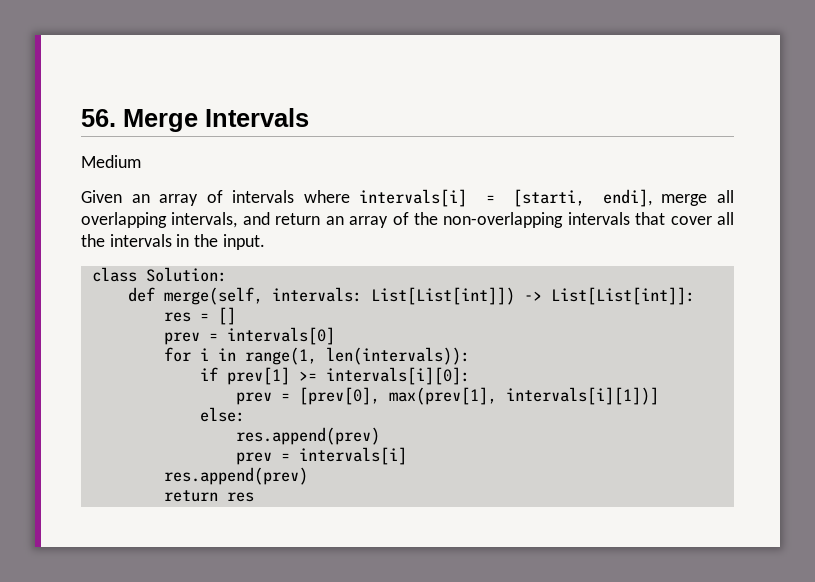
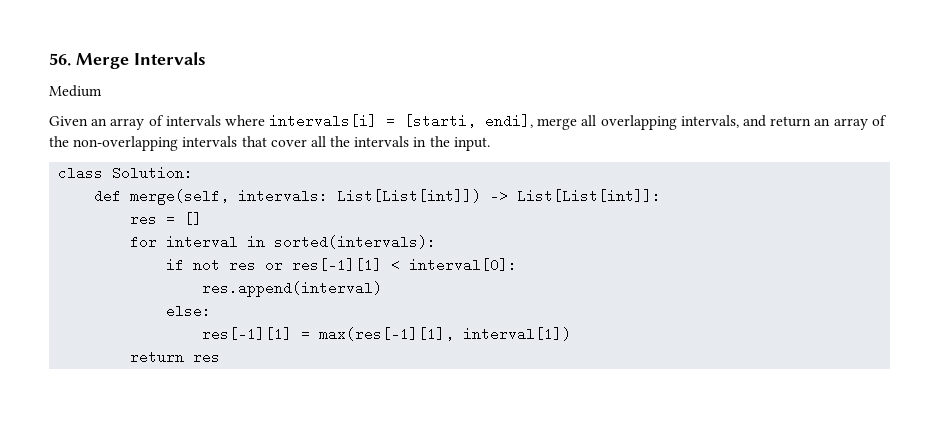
- prev = intervals[0]
- for i in range(1, len(intervals)):
- if prev[1] >= intervals[i][0]:
- prev = [prev[0], max(prev[1], intervals[i][1])]
+ for interval in sorted(intervals):
+ if not res or res[-1][1] < interval[0]:
+ res.append(interval)
  else:
- res.append(prev)
- prev = intervals[i]
- res.append(prev)
+ res[-1][1] = max(res[-1][1], interval[1])

